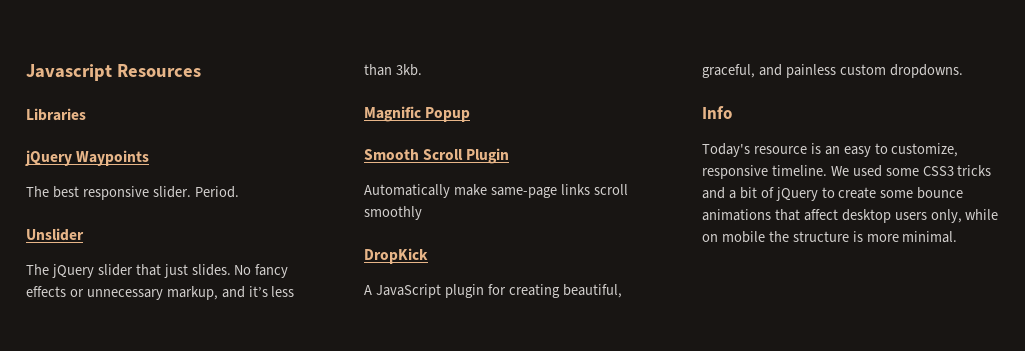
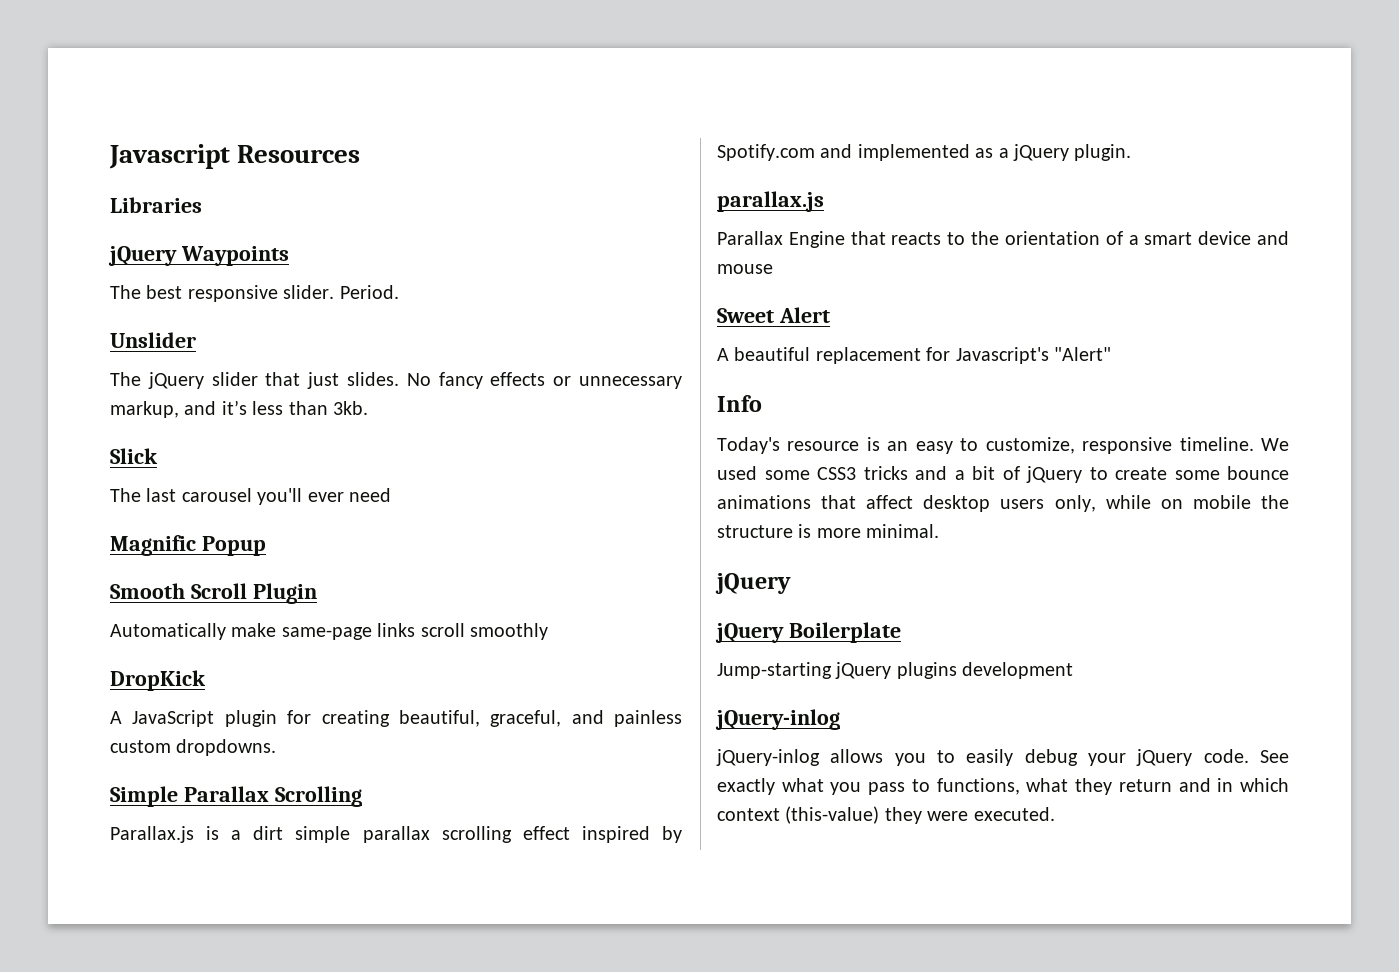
+ Slick
+ The last carousel you'll ever need
+ Simple Parallax Scrolling
+ Parallax.js is a dirt simple parallax scrolling effect inspired by Spotify.com and implemented as a jQuery plugin.
+ parallax.js
+ Parallax Engine that reacts to the orientation of a smart device and mouse
+ Sweet Alert
+ A beautiful replacement for Javascript's "Alert"
  We used some CSS3 tricks and a bit of jQuery to create some bounce animations that affect desktop users only, while on mobile the structure is more minimal.
+ jQuery
+ jQuery Boilerplate
+ Jump-starting jQuery plugins development
+ jQuery-inlog
+ jQuery-inlog allows you to easily debug your jQuery code. See exactly what you pass to functions, what they return and in which context (this-value) they were executed.

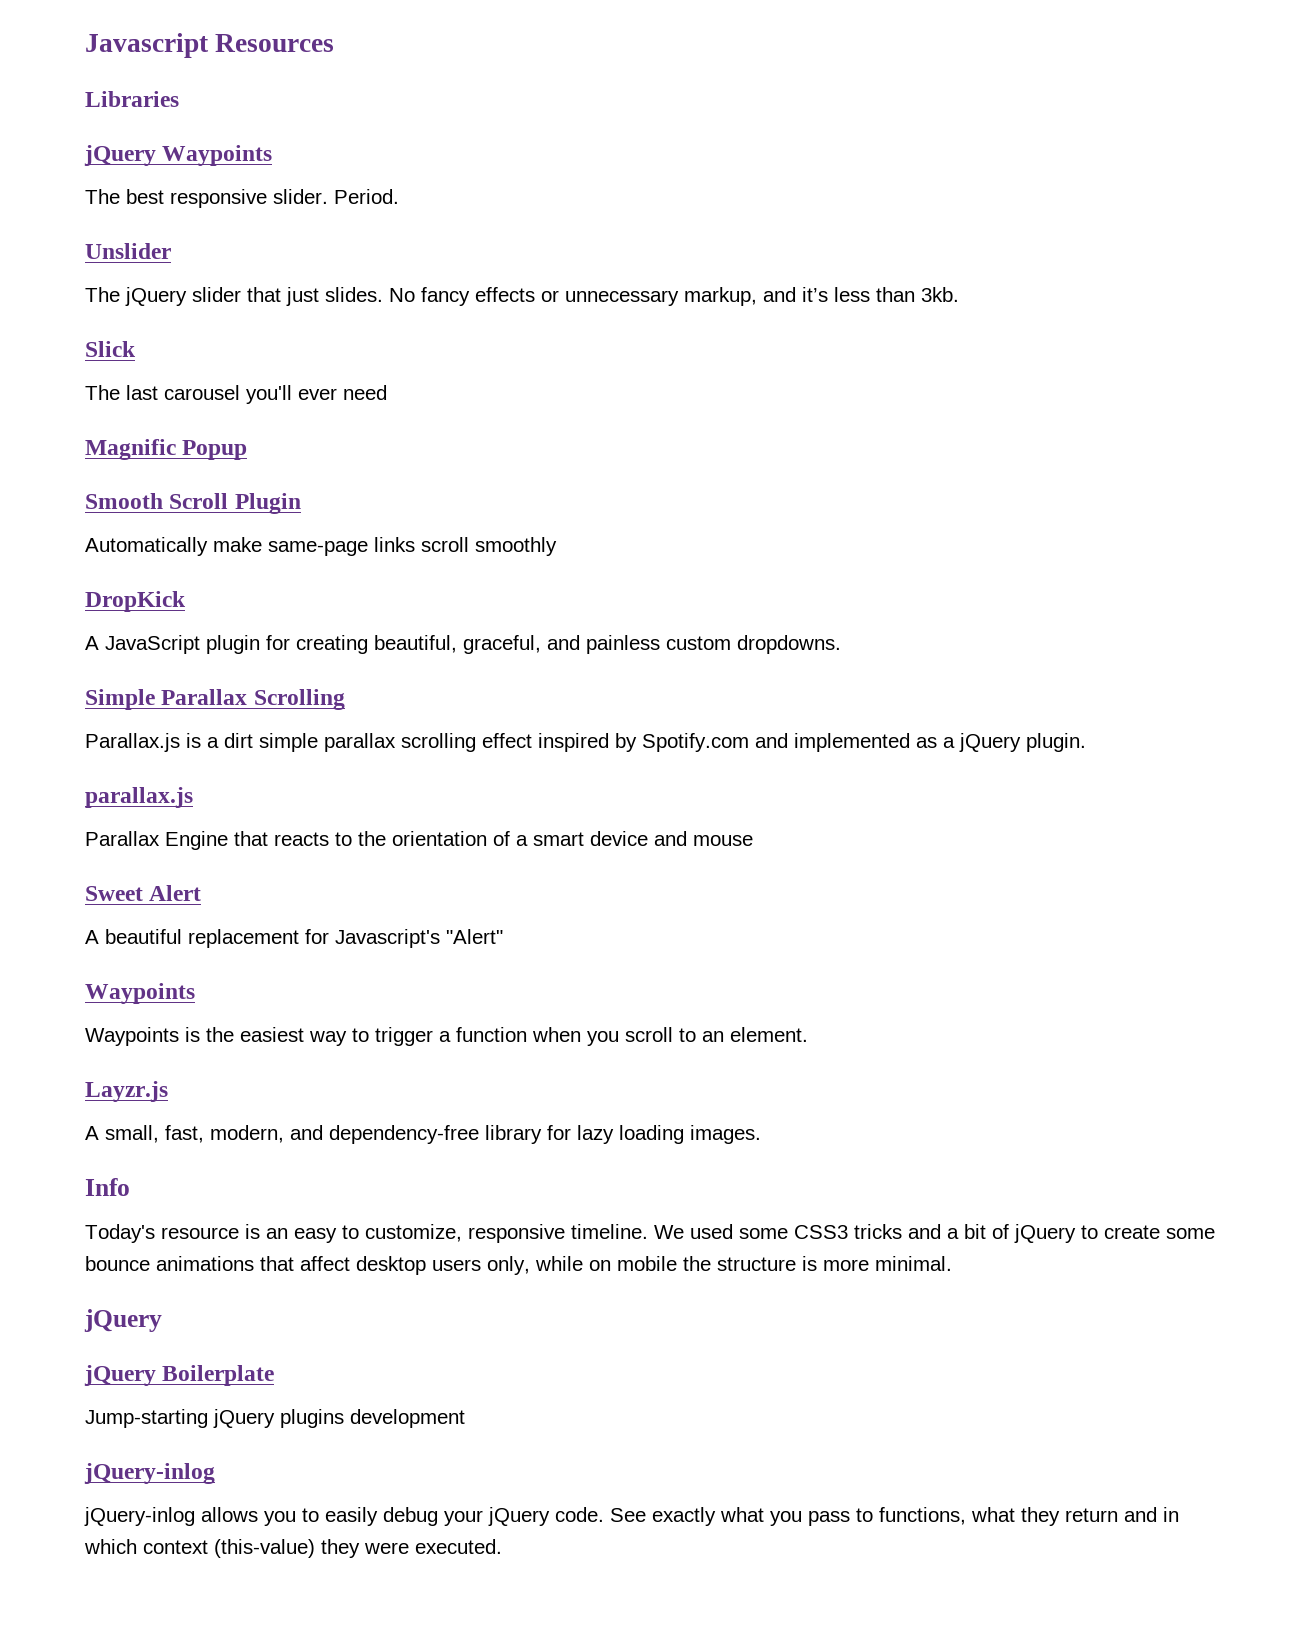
  A beautiful replacement for Javascript's "Alert"
+ Waypoints
+ Waypoints is the easiest way to trigger a function when you scroll to an element.
+ Layzr.js
+ A small, fast, modern, and dependency-free library for lazy loading images.

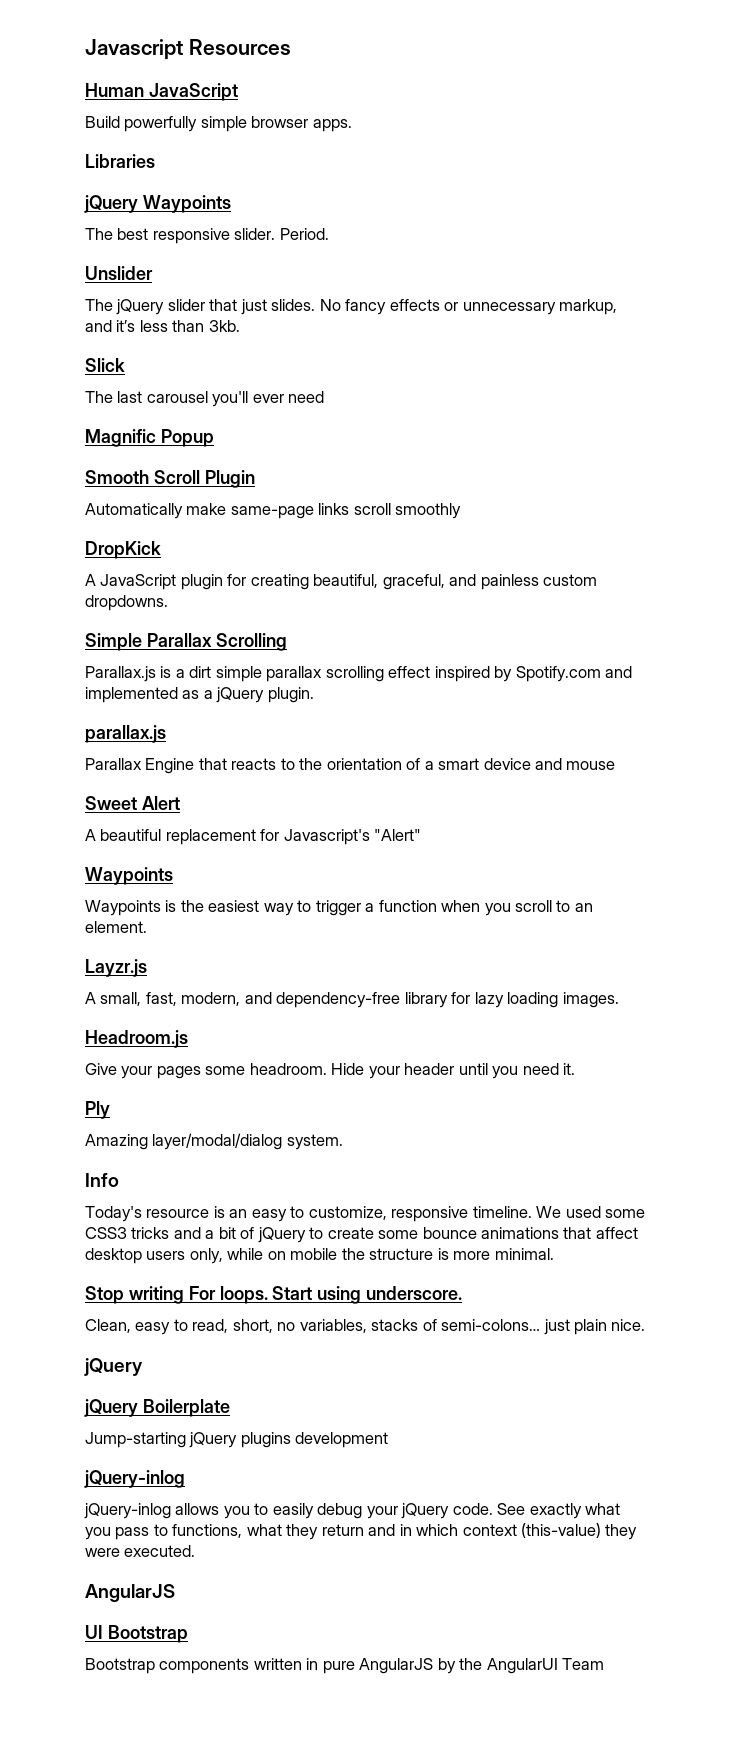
+ Human JavaScript
+ Build powerfully simple browser apps.
+ Headroom.js
+ Give your pages some headroom. Hide your header until you need it.
+ Ply
+ Amazing layer/modal/dialog system.
+ Stop writing For loops. Start using underscore.
+ Clean, easy to read, short, no variables, stacks of semi-colons… just plain nice.
  See exactly what you pass to functions, what they return and in which context (this-value) they were executed.
+ AngularJS
+ UI Bootstrap
+ Bootstrap components written in pure AngularJS by the AngularUI Team

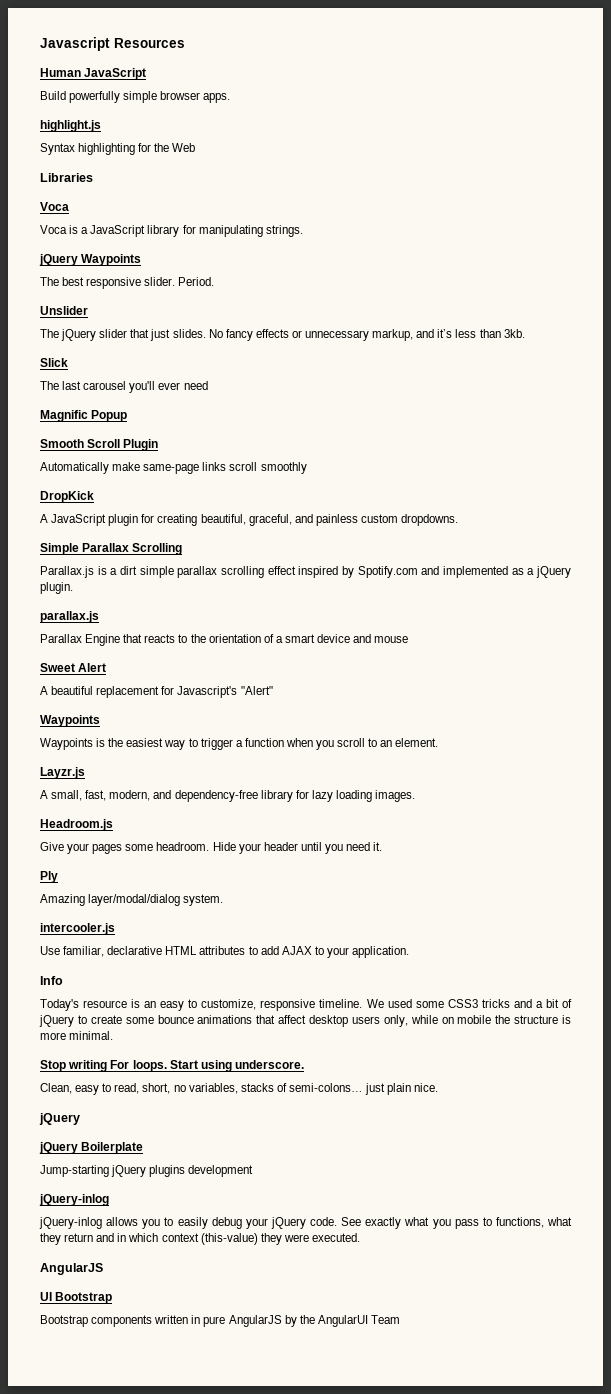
+ highlight.js
+ Syntax highlighting for the Web
  Libraries
+ Voca
+ Voca is a JavaScript library for manipulating strings.
+ intercooler.js
+ Use familiar, declarative HTML attributes to add AJAX to your application.

